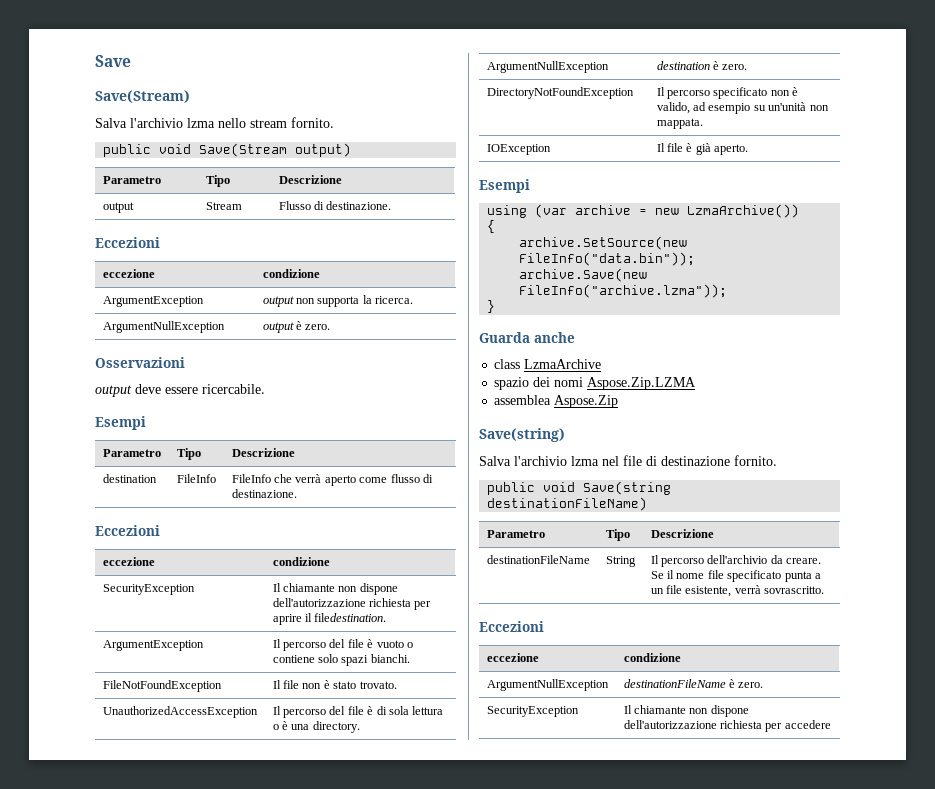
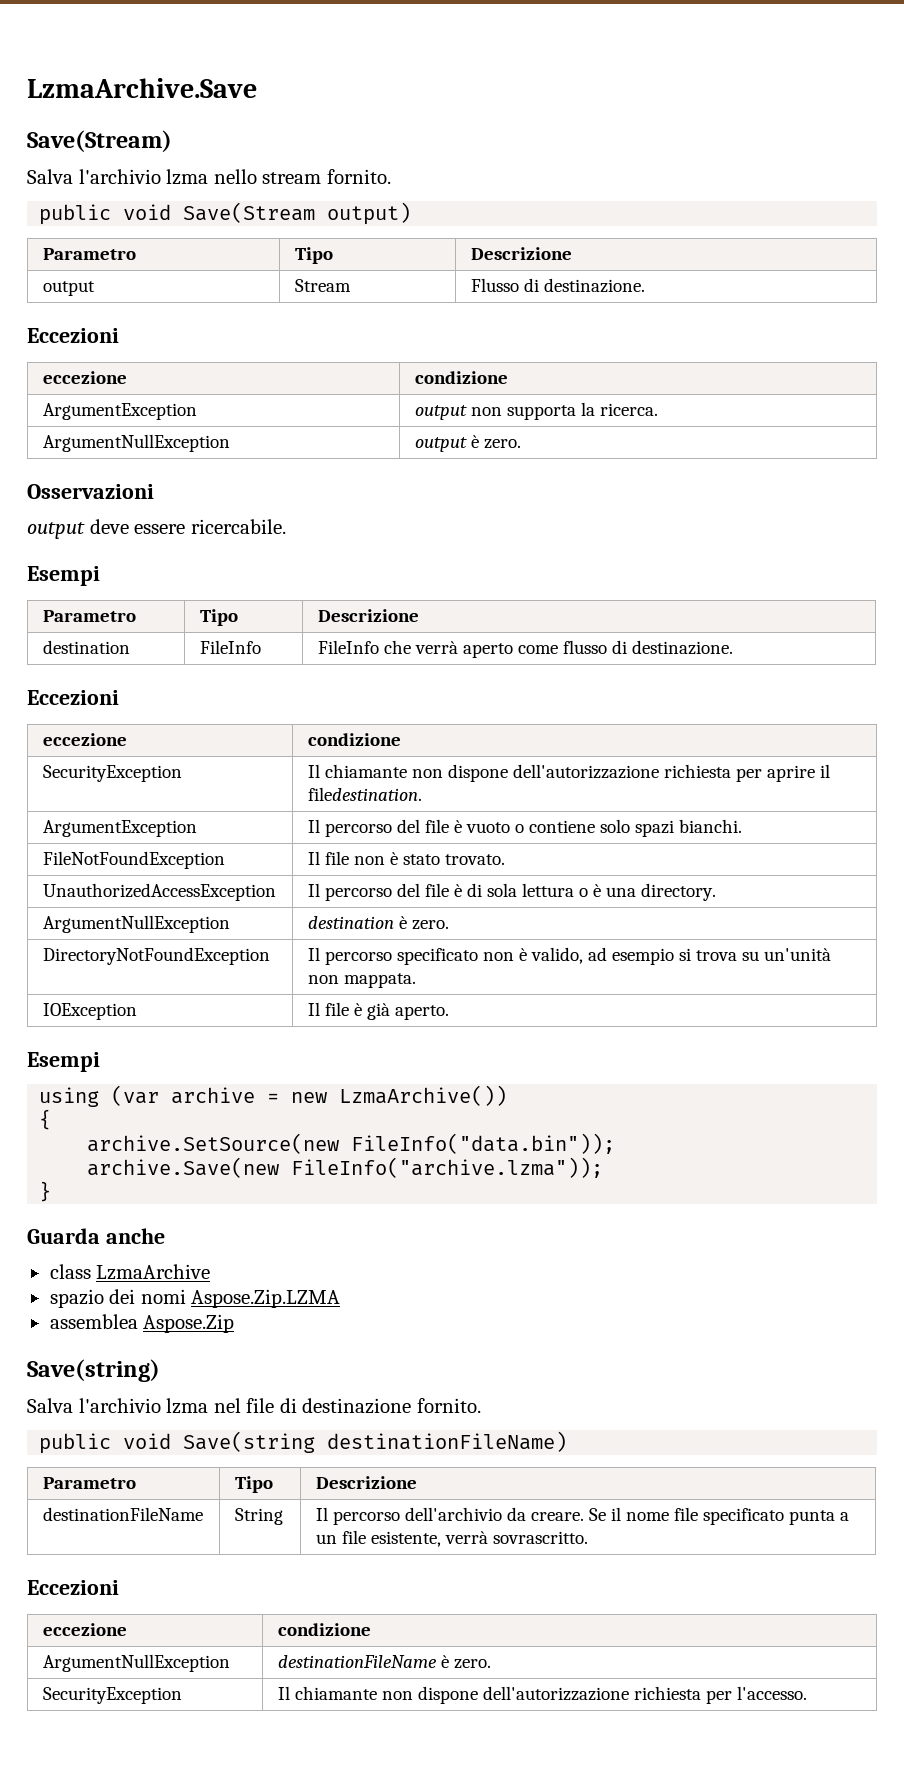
- Save
+ LzmaArchive.Save
- DirectoryNotFoundException | Il percorso specificato non è valido, ad esempio su un'unità non mappata.
+ DirectoryNotFoundException | Il percorso specificato non è valido, ad esempio si trova su un'unità non mappata.
- SecurityException | Il chiamante non dispone dell'autorizzazione richiesta per accedere
+ SecurityException | Il chiamante non dispone dell'autorizzazione richiesta per l'accesso.

